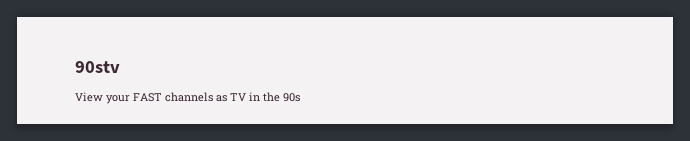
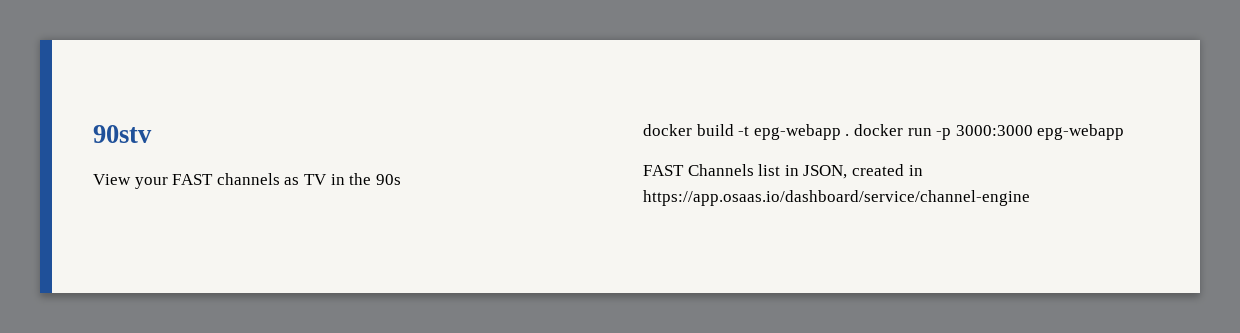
+ docker build -t epg-webapp . docker run -p 3000:3000 epg-webapp
+ FAST Channels list in JSON, created in https://app.osaas.io/dashboard/service/channel-engine

